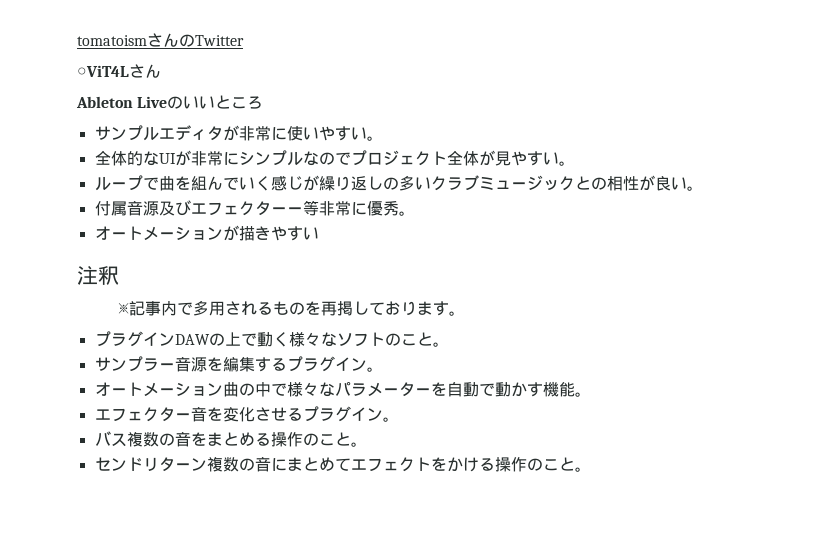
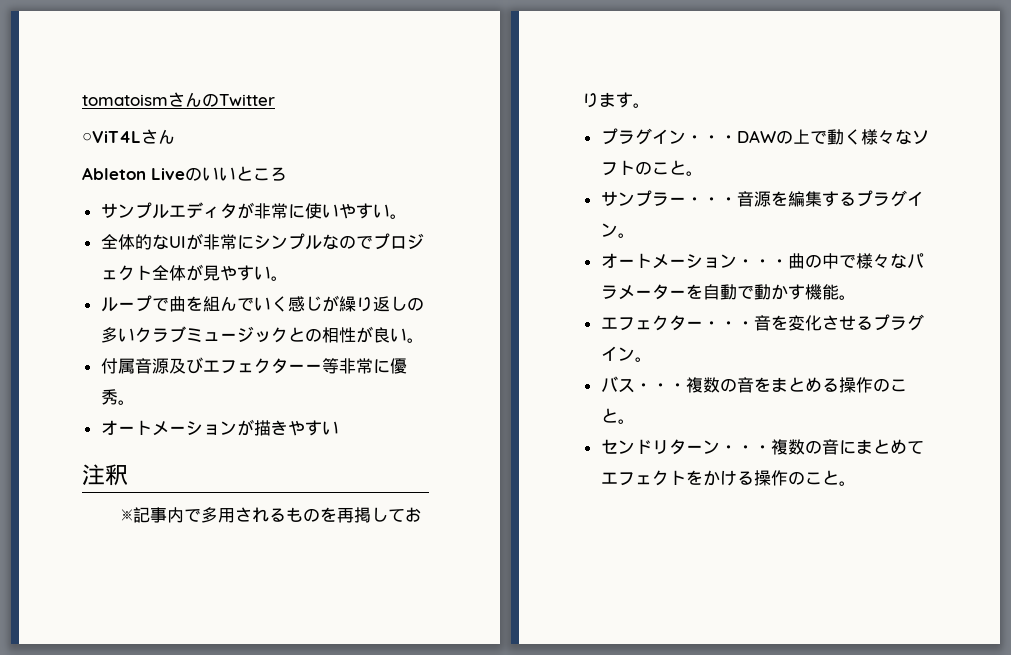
- プラグインDAWの上で動く様々なソフトのこと。
+ プラグイン・・・DAWの上で動く様々なソフトのこと。
- サンプラー音源を編集するプラグイン。
+ サンプラー・・・音源を編集するプラグイン。
- オートメーション曲の中で様々なパラメーターを自動で動かす機能。
+ オートメーション・・・曲の中で様々なパラメーターを自動で動かす機能。
- エフェクター音を変化させるプラグイン。
+ エフェクター・・・音を変化させるプラグイン。
- バス複数の音をまとめる操作のこと。
+ バス・・・複数の音をまとめる操作のこと。
- センドリターン複数の音にまとめてエフェクトをかける操作のこと。
+ センドリターン・・・複数の音にまとめてエフェクトをかける操作のこと。

